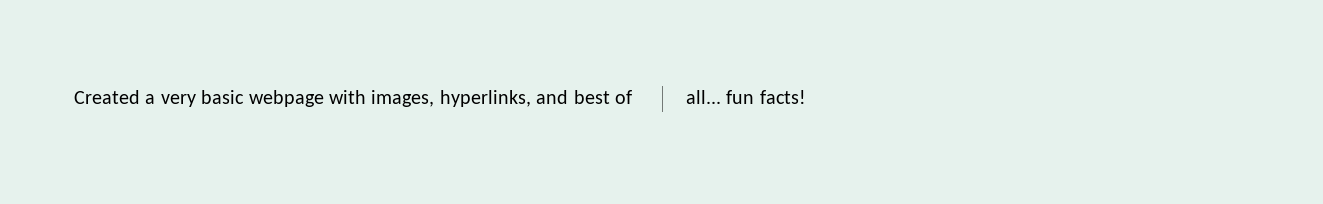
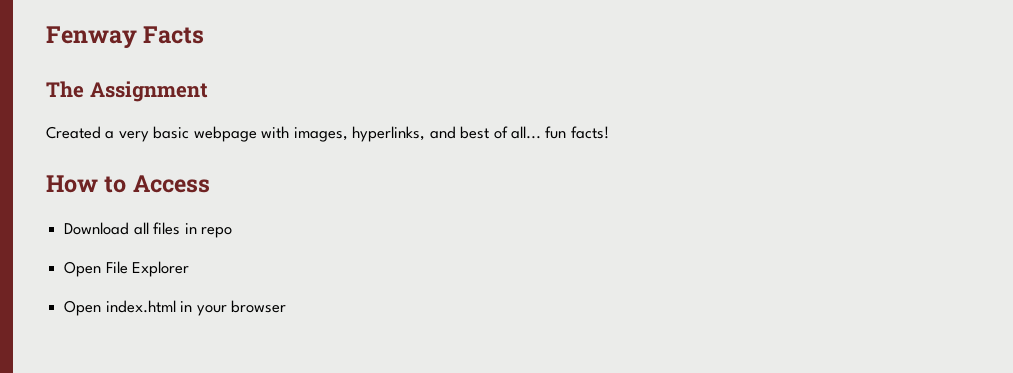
+ Fenway Facts
+ The Assignment
+ How to Access
+ Download all files in repo
+ Open File Explorer
+ Open index.html in your browser

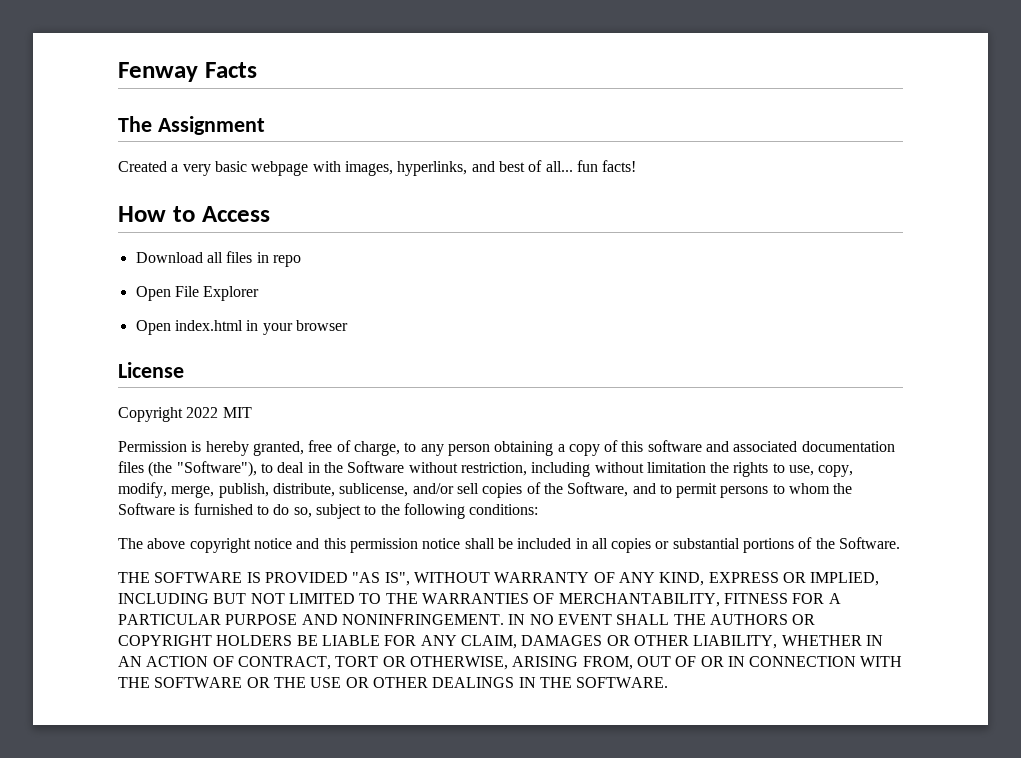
+ License
+ Copyright 2022 MIT
+ Permission is hereby granted, free of charge, to any person obtaining a copy of this software and associated documentation files (the "Software"), to deal in the Software without restriction, including without limitation the rights to use, copy, modify, merge, publish, distribute, sublicense, and/or sell copies of the Software, and to permit persons to whom the Software is furnished to do so, subject to the following conditions:
+ The above copyright notice and this permission notice shall be included in all copies or substantial portions of the Software.
+ THE SOFTWARE IS PROVIDED "AS IS", WITHOUT WARRANTY OF ANY KIND, EXPRESS OR IMPLIED, INCLUDING BUT NOT LIMITED TO THE WARRANTIES OF MERCHANTABILITY, FITNESS FOR A PARTICULAR PURPOSE AND NONINFRINGEMENT. IN NO EVENT SHALL THE AUTHORS OR COPYRIGHT HOLDERS BE LIABLE FOR ANY CLAIM, DAMAGES OR OTHER LIABILITY, WHETHER IN AN ACTION OF CONTRACT, TORT OR OTHERWISE, ARISING FROM, OUT OF OR IN CONNECTION WITH THE SOFTWARE OR THE USE OR OTHER DEALINGS IN THE SOFTWARE.

